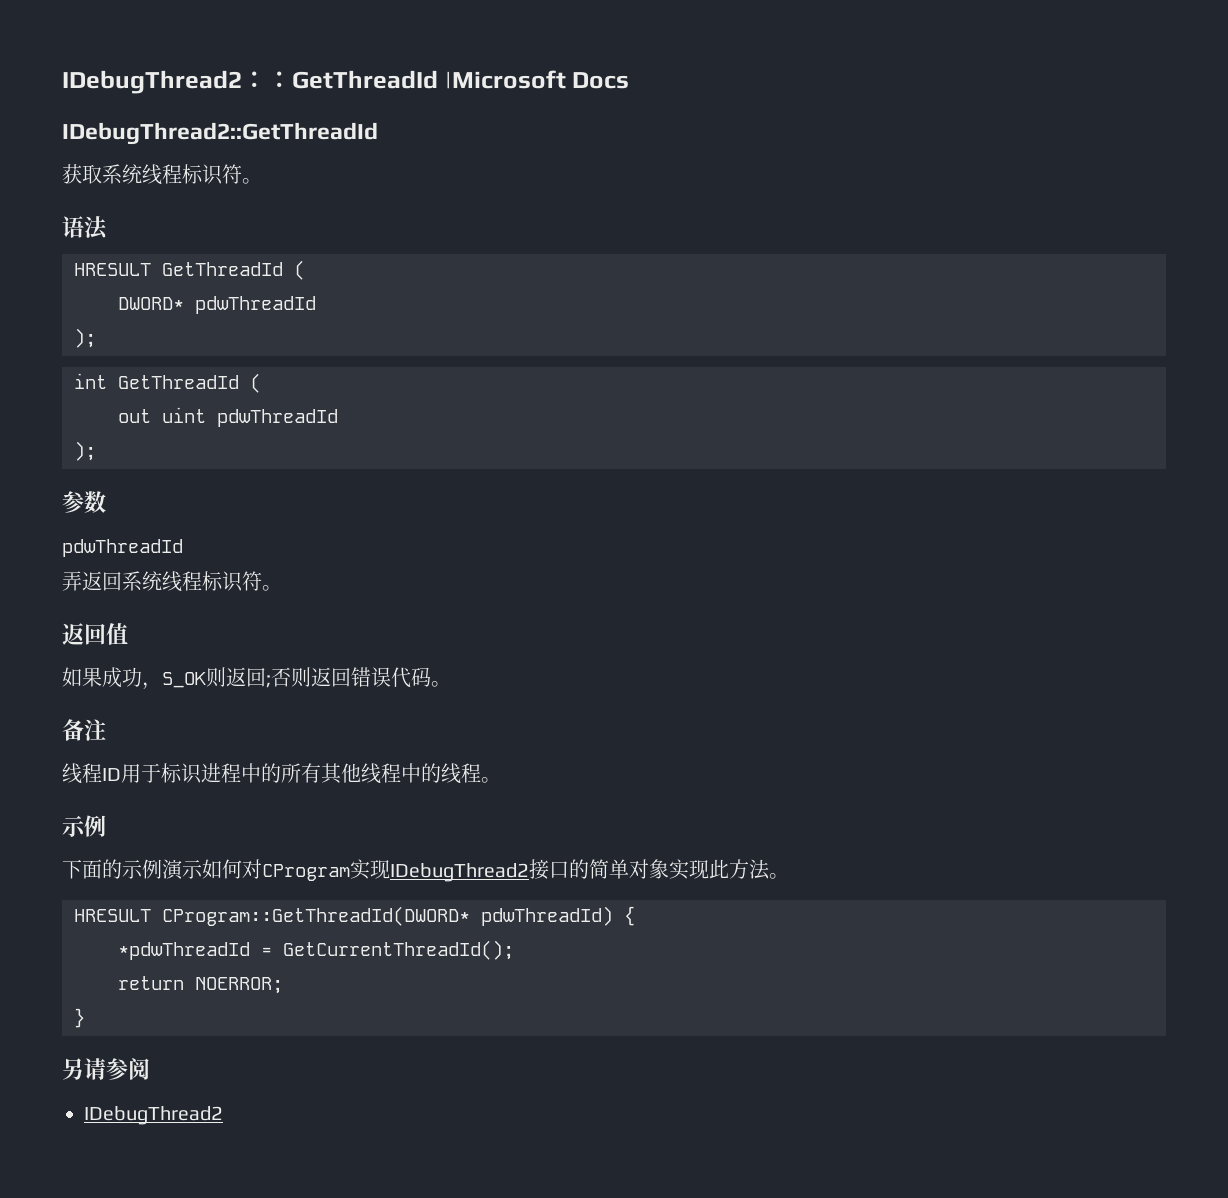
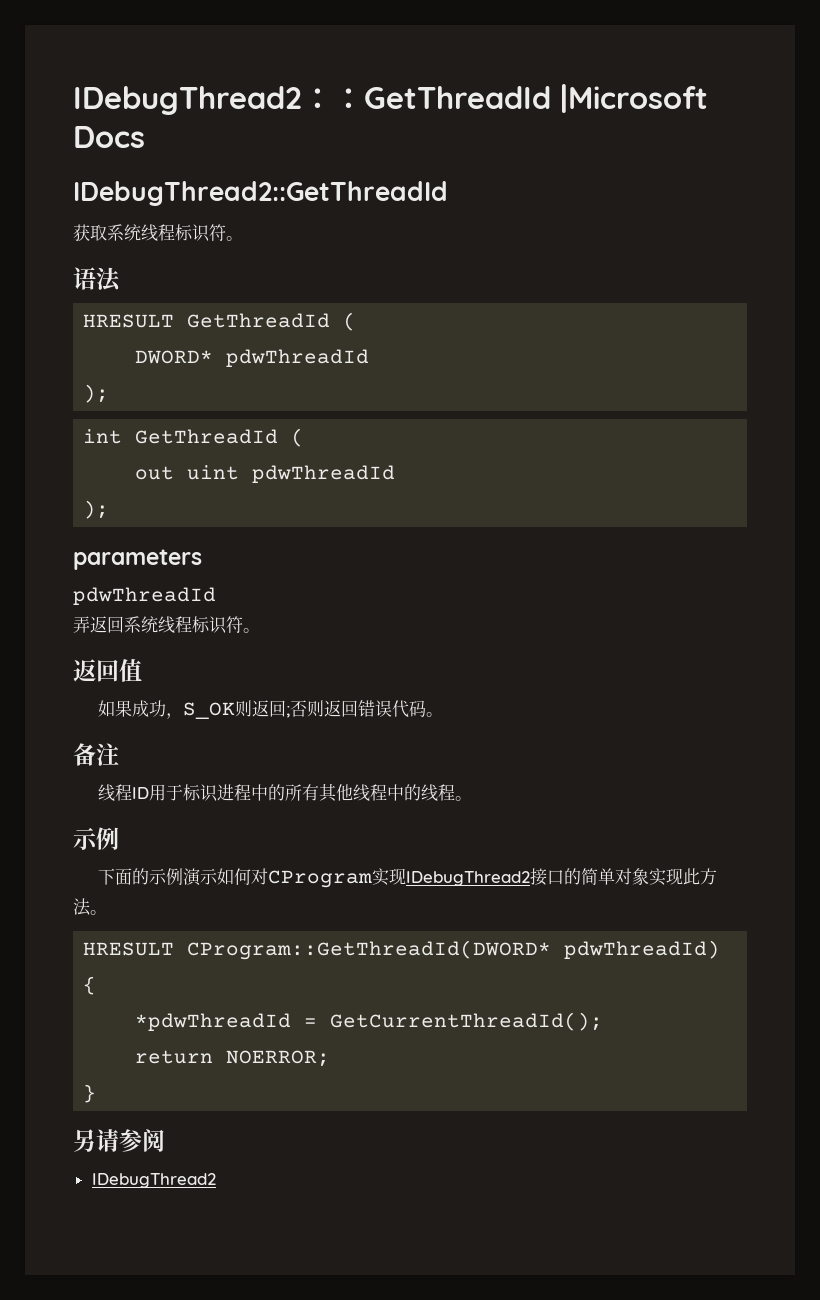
- 参数
+ parameters

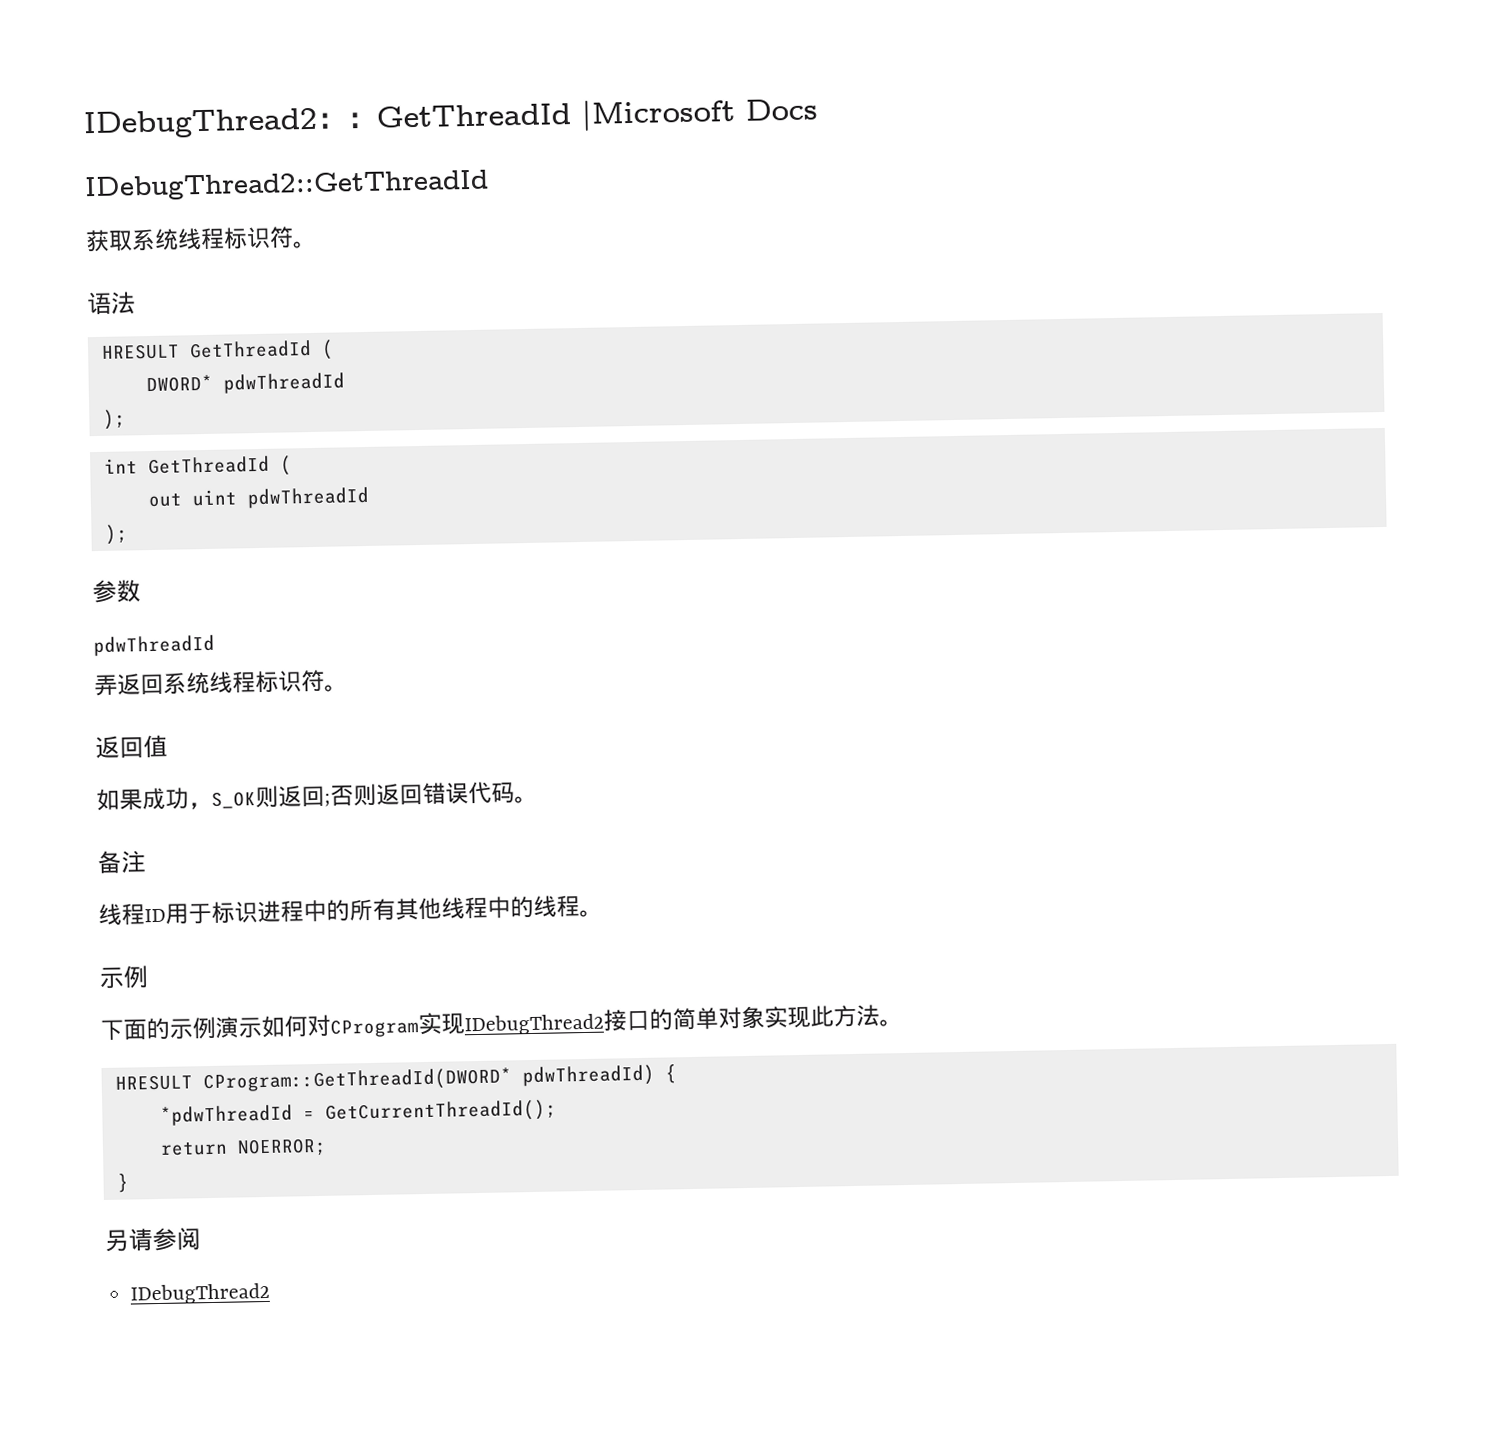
- parameters
+ 参数

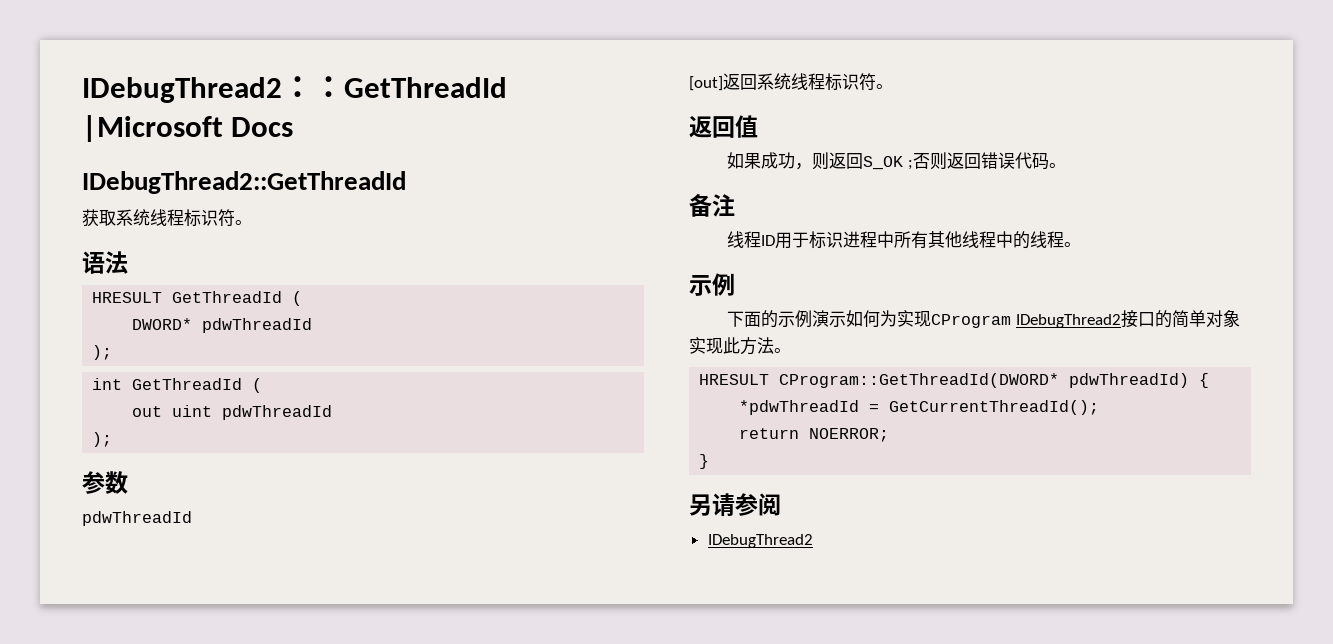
- 弄返回系统线程标识符。
+ [out]返回系统线程标识符。
- 如果成功，S_OK则返回;否则返回错误代码。
+ 如果成功，则返回S_OK ;否则返回错误代码。
- 线程ID用于标识进程中的所有其他线程中的线程。
+ 线程ID用于标识进程中所有其他线程中的线程。
- 下面的示例演示如何对CProgram实现IDebugThread2接口的简单对象实现此方法。
+ 下面的示例演示如何为实现CProgram IDebugThread2接口的简单对象实现此方法。

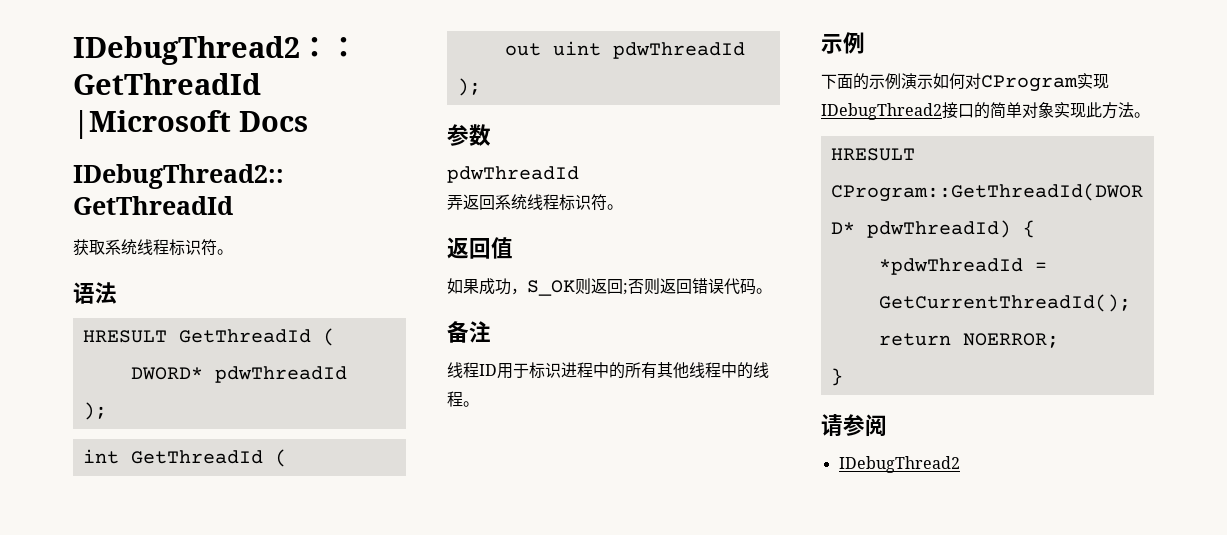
- [out]返回系统线程标识符。
+ 弄返回系统线程标识符。
- 如果成功，则返回S_OK ;否则返回错误代码。
+ 如果成功，S_OK则返回;否则返回错误代码。
- 线程ID用于标识进程中所有其他线程中的线程。
+ 线程ID用于标识进程中的所有其他线程中的线程。
- 下面的示例演示如何为实现CProgram IDebugThread2接口的简单对象实现此方法。
+ 下面的示例演示如何对CProgram实现IDebugThread2接口的简单对象实现此方法。
- 另请参阅
+ 请参阅

